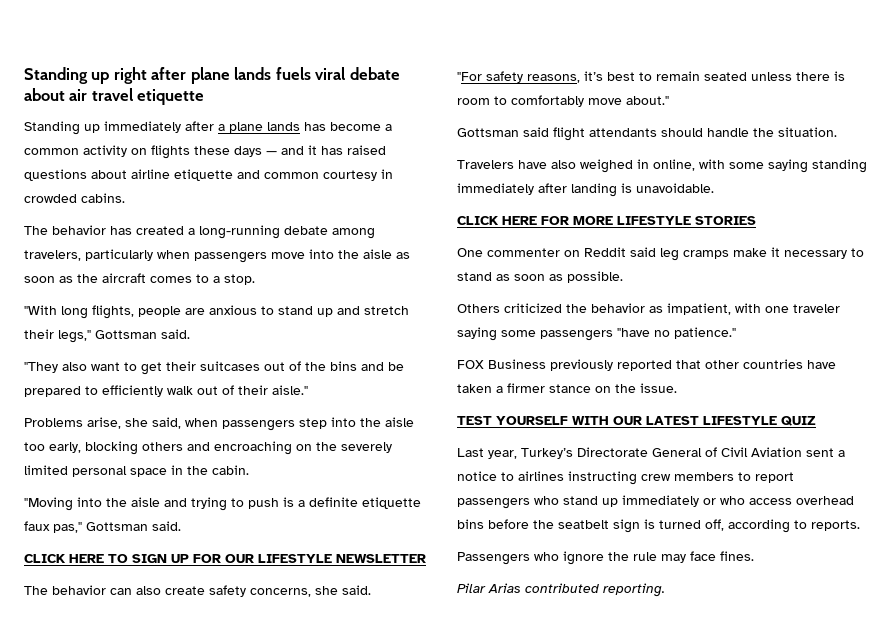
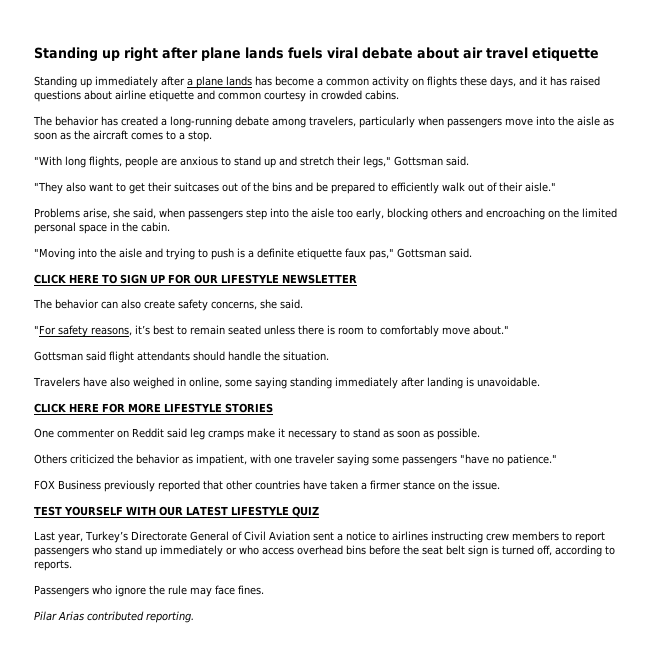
- Standing up immediately after a plane lands has become a common activity on flights these days — and it has raised questions about airline etiquette and common courtesy in crowded cabins.
+ Standing up immediately after a plane lands has become a common activity on flights these days, and it has raised questions about airline etiquette and common courtesy in crowded cabins.
- Problems arise, she said, when passengers step into the aisle too early, blocking others and encroaching on the severely limited personal space in the cabin.
+ Problems arise, she said, when passengers step into the aisle too early, blocking others and encroaching on the limited personal space in the cabin.
- Travelers have also weighed in online, with some saying standing immediately after landing is unavoidable.
+ Travelers have also weighed in online, some saying standing immediately after landing is unavoidable.
- Last year, Turkey’s Directorate General of Civil Aviation sent a notice to airlines instructing crew members to report passengers who stand up immediately or who access overhead bins before the seatbelt sign is turned off, according to reports.
+ Last year, Turkey’s Directorate General of Civil Aviation sent a notice to airlines instructing crew members to report passengers who stand up immediately or who access overhead bins before the seat belt sign is turned off, according to reports.

